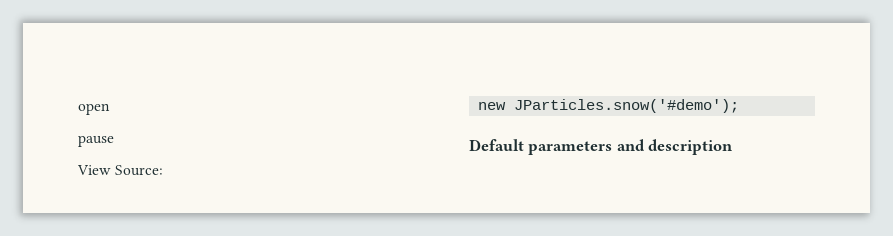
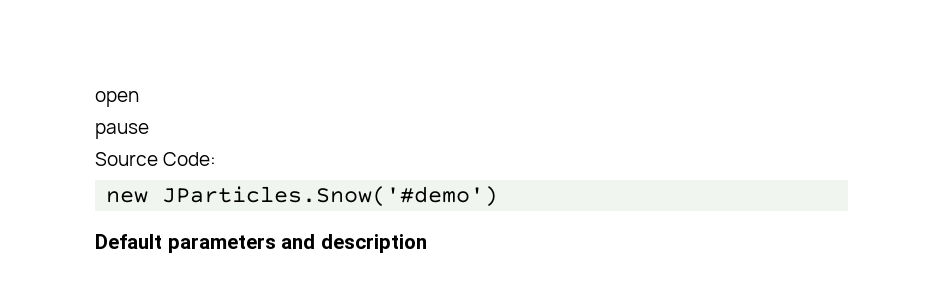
- View Source:
+ Source Code:
- new JParticles.snow('#demo');
+ new JParticles.Snow('#demo')

